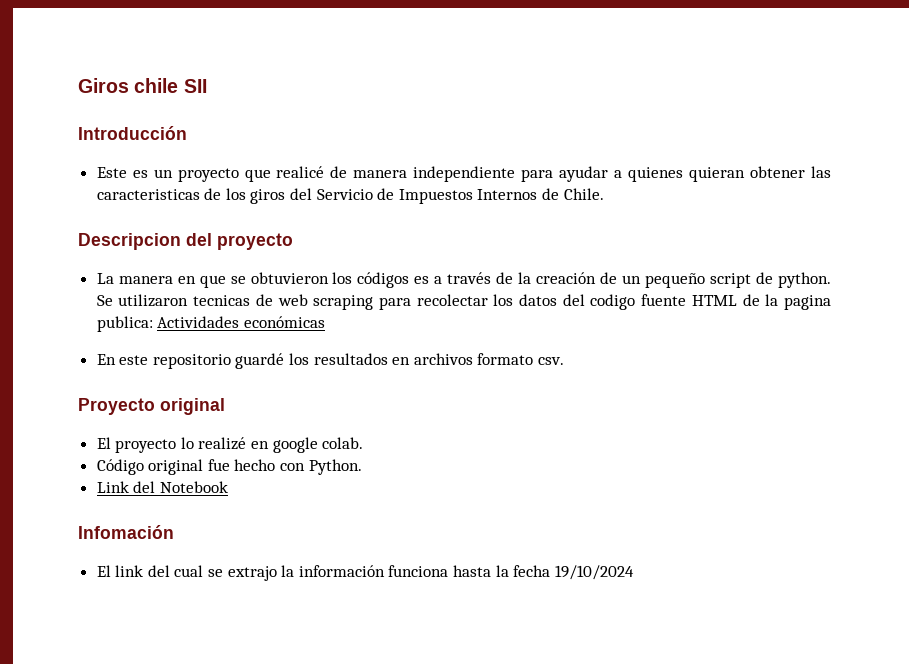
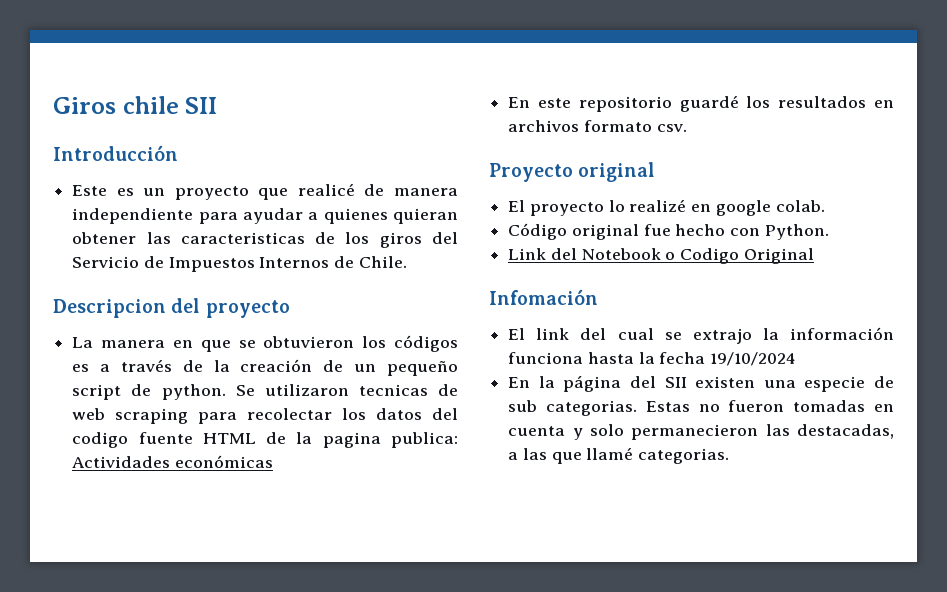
- Link del Notebook
+ Link del Notebook o Codigo Original
+ En la página del SII existen una especie de sub categorias. Estas no fueron tomadas en cuenta y solo permanecieron las destacadas, a las que llamé categorias.

